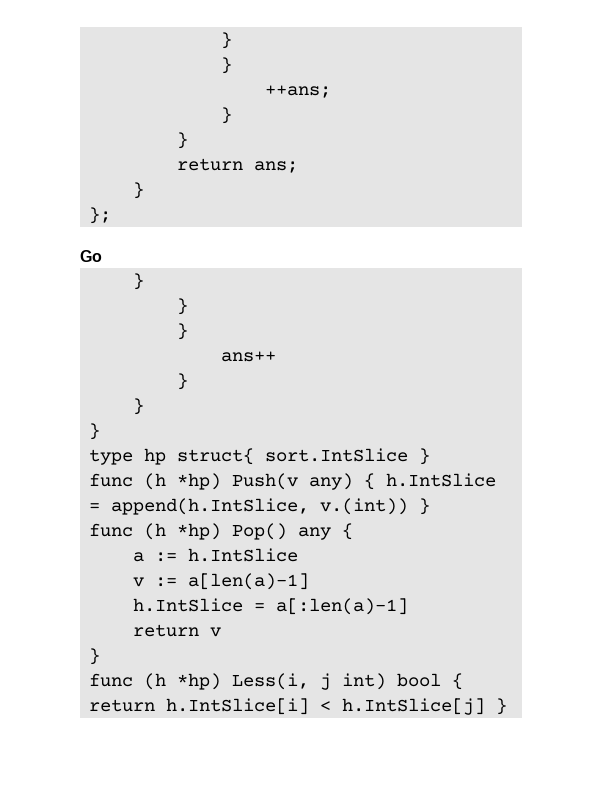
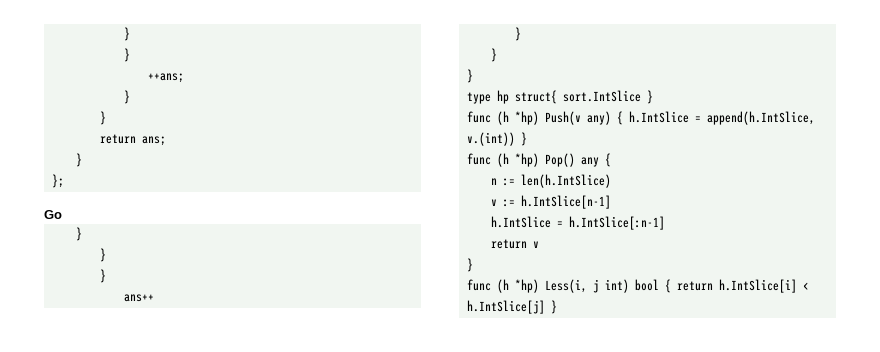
- a := h.IntSlice
+ n := len(h.IntSlice)
- v := a[len(a)-1]
- h.IntSlice = a[:len(a)-1]
+ v := h.IntSlice[n-1]
+ h.IntSlice = h.IntSlice[:n-1]

